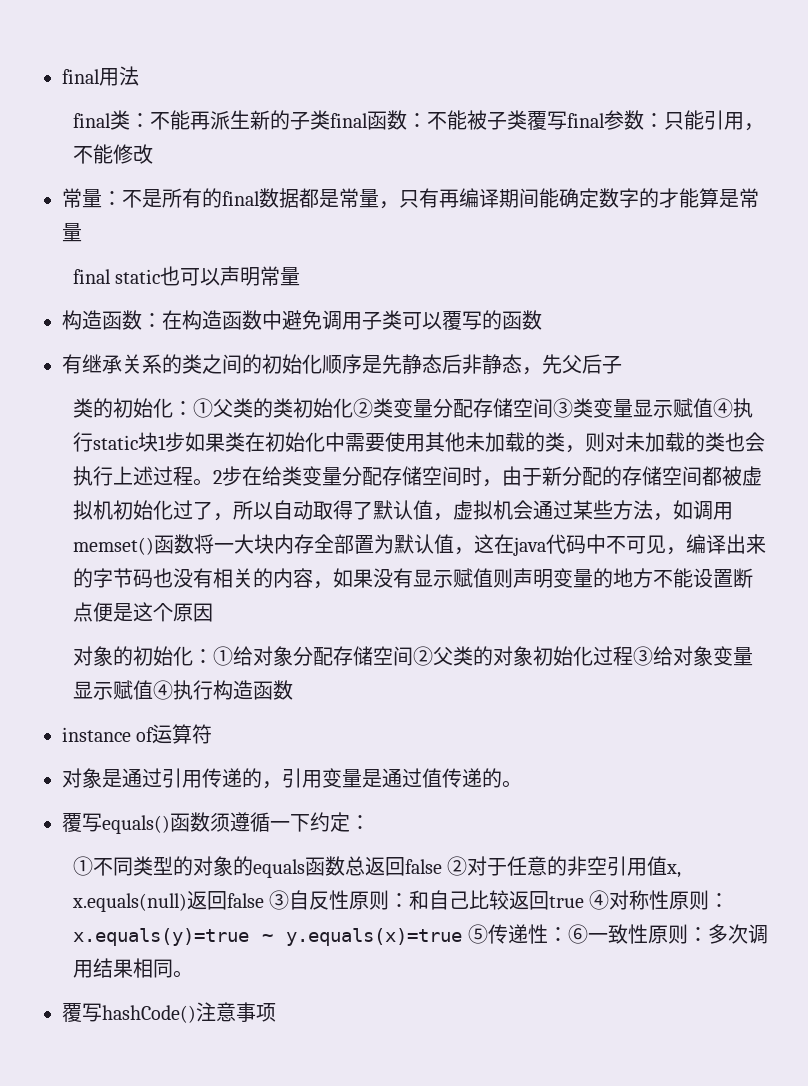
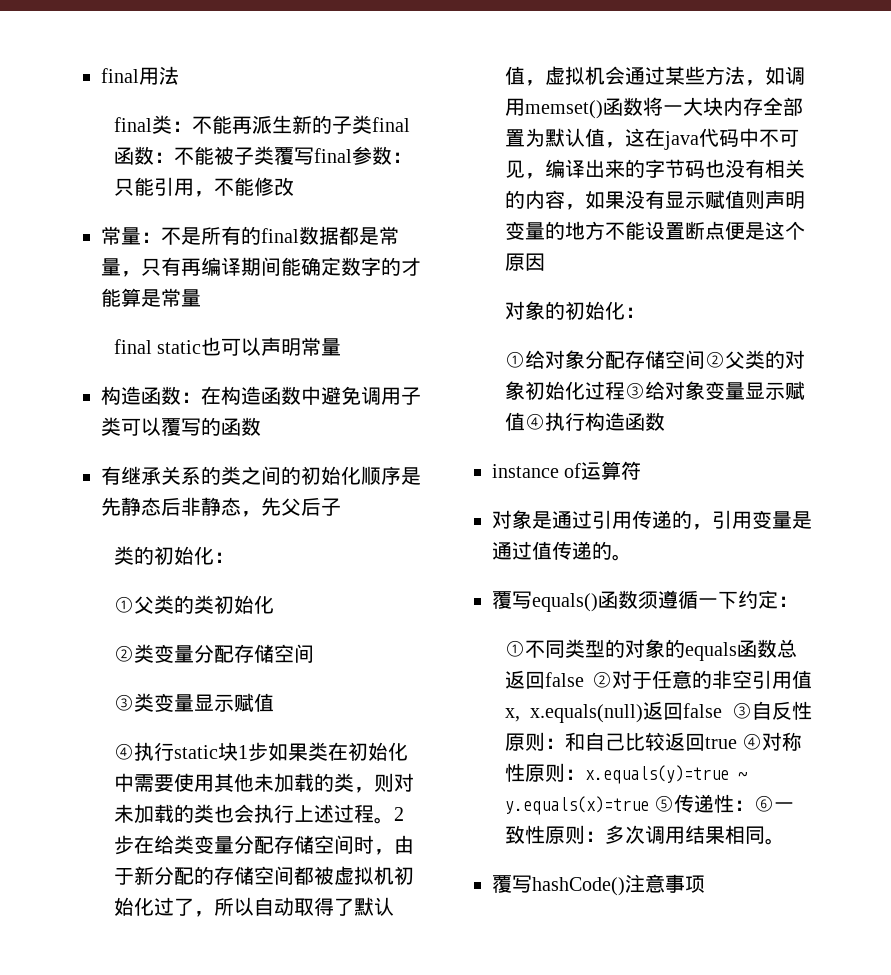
- 类的初始化：①父类的类初始化②类变量分配存储空间③类变量显示赋值④执行static块1步如果类在初始化中需要使用其他未加载的类，则对未加载的类也会执行上述过程。
+ 类的初始化：
+ ①父类的类初始化
+ ②类变量分配存储空间
+ ③类变量显示赋值
+ ④执行static块1步如果类在初始化中需要使用其他未加载的类，则对未加载的类也会执行上述过程。
- 对象的初始化：①给对象分配存储空间②父类的对象初始化过程③给对象变量显示赋值④执行构造函数
+ 对象的初始化：
+ ①给对象分配存储空间②父类的对象初始化过程③给对象变量显示赋值④执行构造函数

